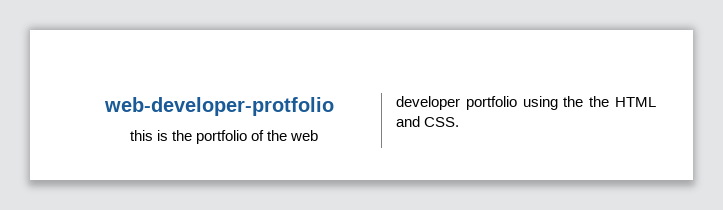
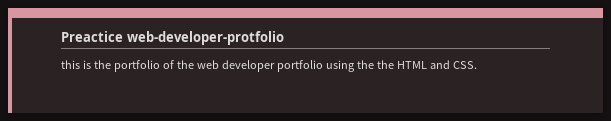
- web-developer-protfolio
+ Preactice web-developer-protfolio

